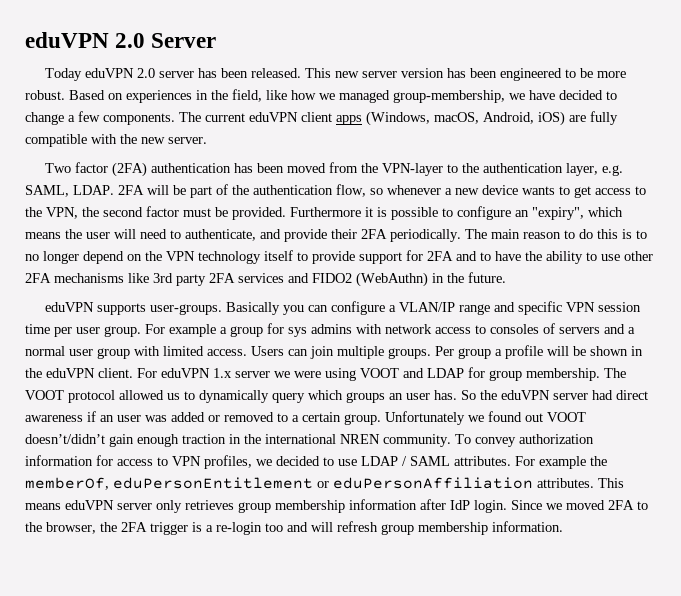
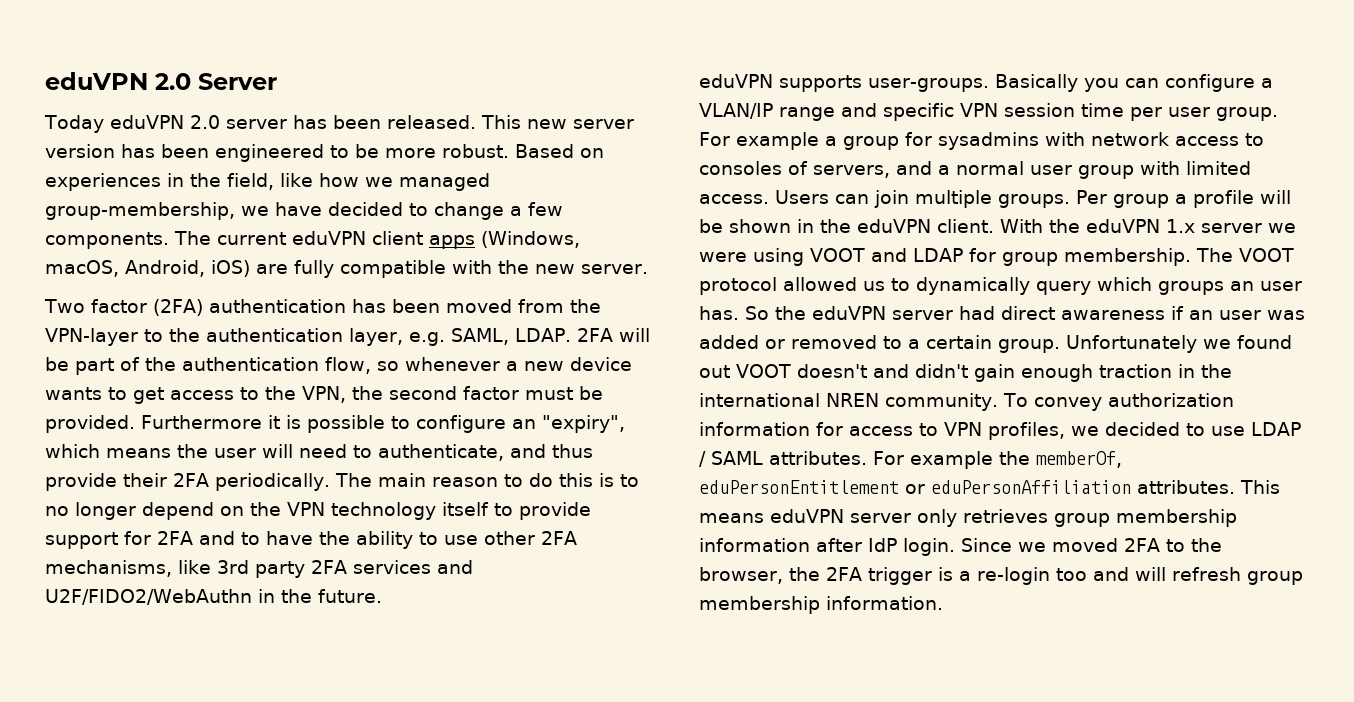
- Furthermore it is possible to configure an "expiry", which means the user will need to authenticate, and provide their 2FA periodically.
+ Furthermore it is possible to configure an "expiry", which means the user will need to authenticate, and thus provide their 2FA periodically.
- The main reason to do this is to no longer depend on the VPN technology itself to provide support for 2FA and to have the ability to use other 2FA mechanisms like 3rd party 2FA services and FIDO2 (WebAuthn) in the future.
+ The main reason to do this is to no longer depend on the VPN technology itself to provide support for 2FA and to have the ability to use other 2FA mechanisms, like 3rd party 2FA services and U2F/FIDO2/WebAuthn in the future.
- For example a group for sys admins with network access to consoles of servers and a normal user group with limited access.
+ For example a group for sysadmins with network access to consoles of servers, and a normal user group with limited access.
- For eduVPN 1.x server we were using VOOT and LDAP for group membership.
+ With the eduVPN 1.x server we were using VOOT and LDAP for group membership.
- Unfortunately we found out VOOT doesn’t/didn’t gain enough traction in the international NREN community.
+ Unfortunately we found out VOOT doesn't and didn't gain enough traction in the international NREN community.

